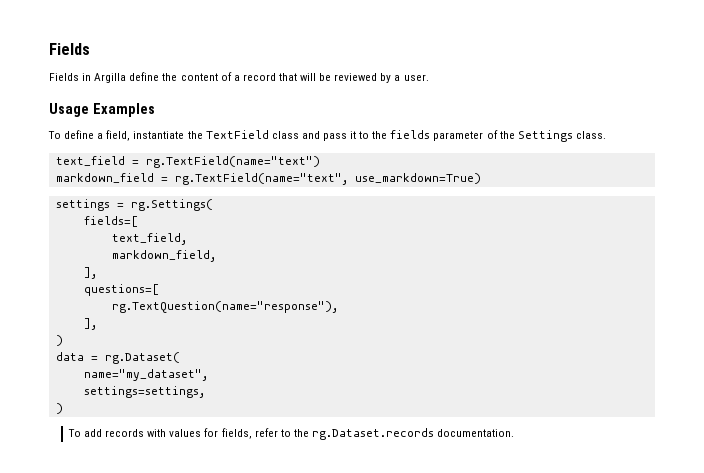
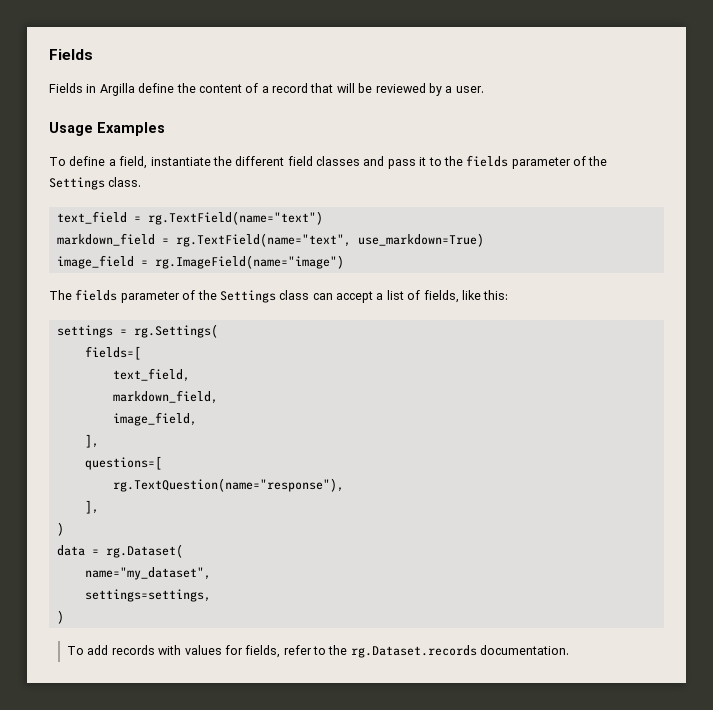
- To define a field, instantiate the TextField class and pass it to the fields parameter of the Settings class.
+ To define a field, instantiate the different field classes and pass it to the fields parameter of the Settings class.
+ image_field = rg.ImageField(name="image")
+ The fields parameter of the Settings class can accept a list of fields, like this:
+ image_field,

